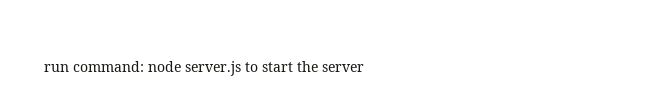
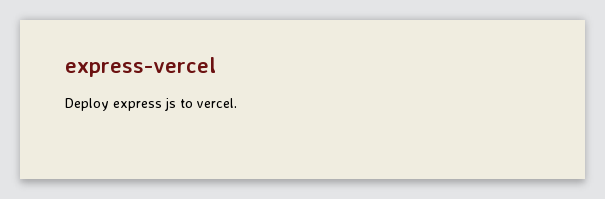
- run command: node server.js to start the server
+ express-vercel
+ Deploy express js to vercel.

